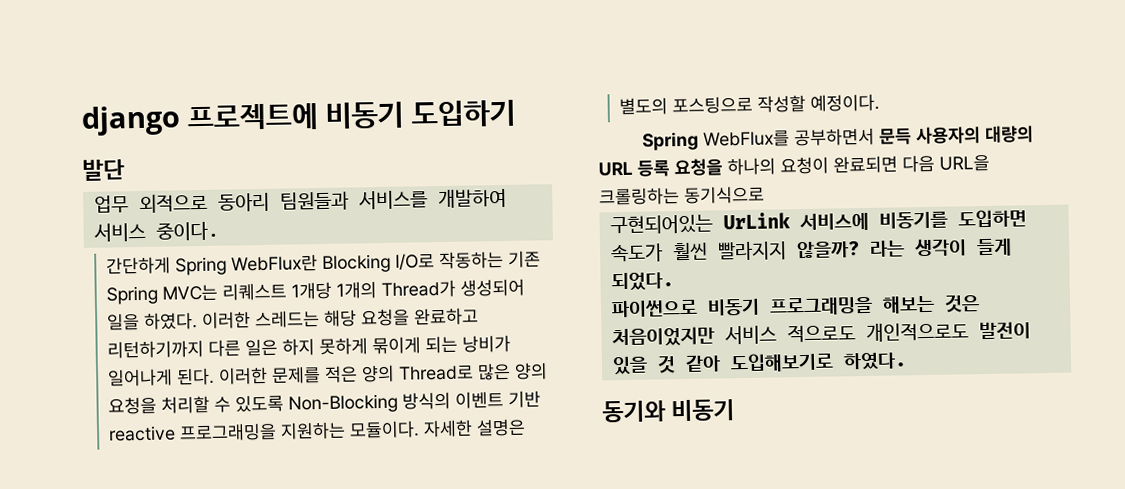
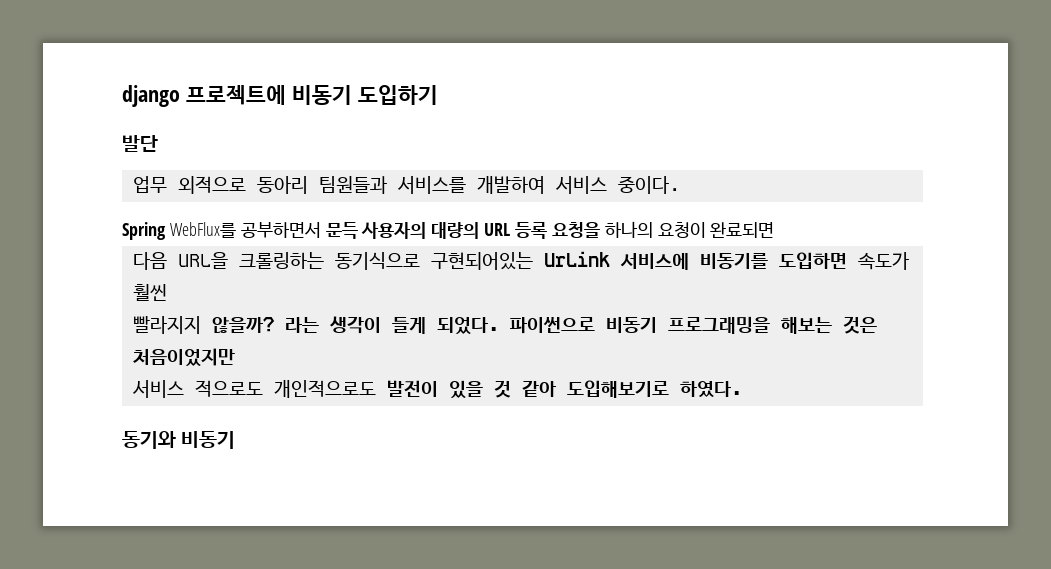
- 간단하게 Spring WebFlux란 Blocking I/O로 작동하는 기존 Spring MVC는 리퀘스트 1개당 1개의 Thread가 생성되어 일을 하였다. 이러한 스레드는 해당 요청을 완료하고 리턴하기까지 다른 일은 하지 못하게 묶이게 되는 낭비가 일어나게 된다. 이러한 문제를 적은 양의 Thread로 많은 양의 요청을 처리할 수 있도록 Non-Blocking 방식의 이벤트 기반 reactive 프로그래밍을 지원하는 모듈이다. 자세한 설명은 별도의 포스팅으로 작성할 예정이다.
- Spring WebFlux를 공부하면서 문득 사용자의 대량의 URL 등록 요청을 하나의 요청이 완료되면 다음 URL을 크롤링하는 동기식으로
- 구현되어있는 UrLink 서비스에 비동기를 도입하면 속도가 훨씬 빨라지지 않을까?
+ Spring WebFlux를 공부하면서 문득 사용자의 대량의 URL 등록 요청을 하나의 요청이 완료되면
+ 다음 URL을 크롤링하는 동기식으로 구현되어있는 UrLink 서비스에 비동기를 도입하면 속도가 훨씬
+ 빨라지지 않을까?
- 라는 생각이 들게 되었다.
- 파이썬으로 비동기 프로그래밍을 해보는 것은 처음이었지만 서비스 적으로도 개인적으로도 발전이 있을 것 같아 도입해보기로 하였다.
+ 라는 생각이 들게 되었다. 파이썬으로 비동기 프로그래밍을 해보는 것은 처음이었지만
+ 서비스 적으로도 개인적으로도 발전이 있을 것 같아 도입해보기로 하였다.

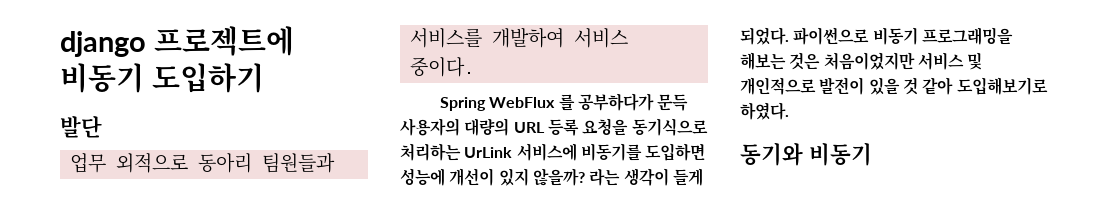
- Spring WebFlux를 공부하면서 문득 사용자의 대량의 URL 등록 요청을 하나의 요청이 완료되면
- 다음 URL을 크롤링하는 동기식으로 구현되어있는 UrLink 서비스에 비동기를 도입하면 속도가 훨씬
- 빨라지지 않을까?
+ Spring WebFlux 를 공부하다가 문득 사용자의 대량의 URL 등록 요청을 동기식으로 처리하는 UrLink 서비스에 비동기를 도입하면 성능에 개선이 있지 않을까?
- 파이썬으로 비동기 프로그래밍을 해보는 것은 처음이었지만
- 서비스 적으로도 개인적으로도 발전이 있을 것 같아 도입해보기로 하였다.
+ 파이썬으로 비동기 프로그래밍을 해보는 것은 처음이었지만 서비스 및 개인적으로 발전이 있을 것 같아 도입해보기로 하였다.

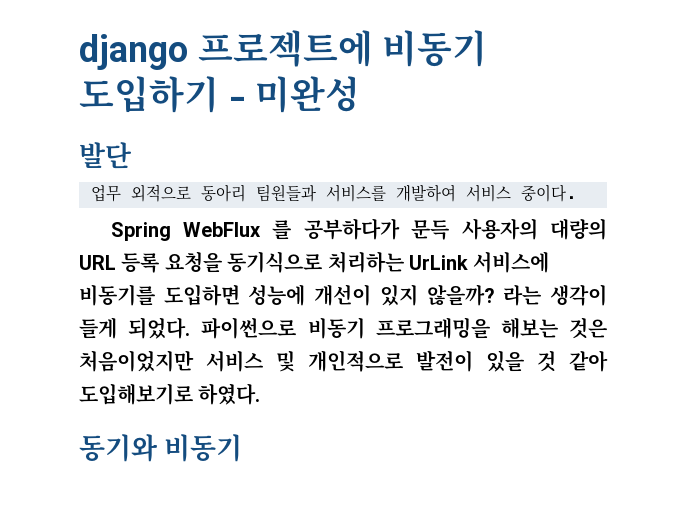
- django 프로젝트에 비동기 도입하기
+ django 프로젝트에 비동기 도입하기 - 미완성

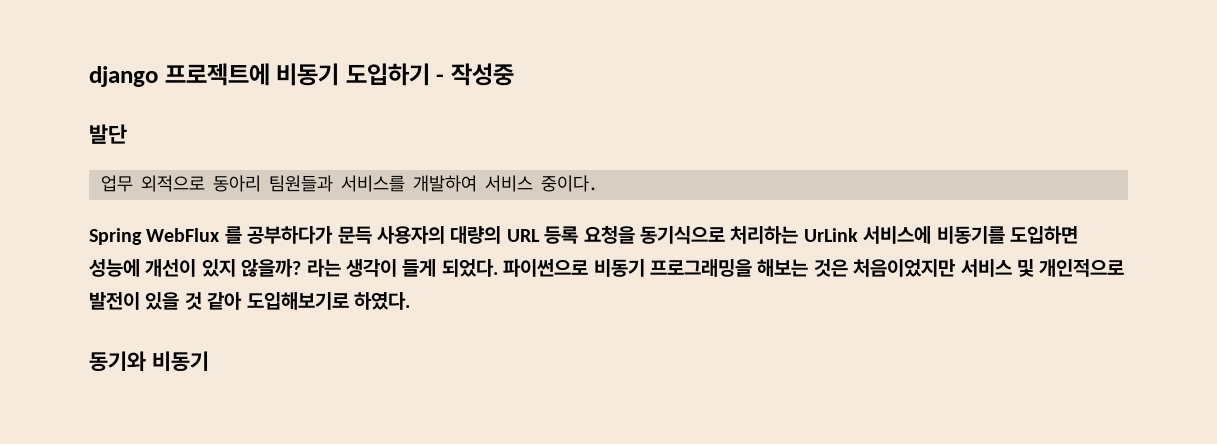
- django 프로젝트에 비동기 도입하기 - 미완성
+ django 프로젝트에 비동기 도입하기 - 작성중

